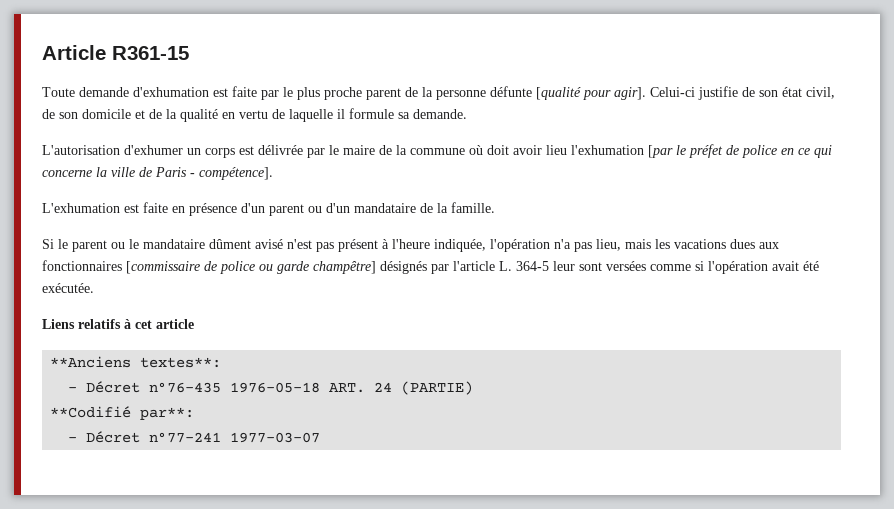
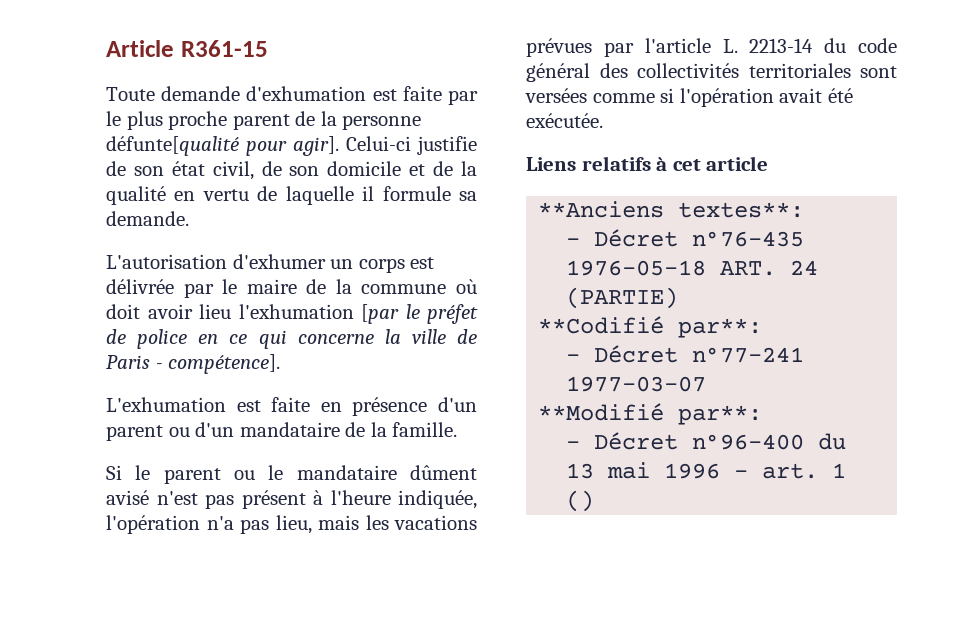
- Toute demande d'exhumation est faite par le plus proche parent de la personne défunte [qualité pour agir].
+ Toute demande d'exhumation est faite par le plus proche parent de la personne défunte[qualité pour agir].
- Si le parent ou le mandataire dûment avisé n'est pas présent à l'heure indiquée, l'opération n'a pas lieu, mais les vacations dues aux fonctionnaires [commissaire de police ou garde champêtre] désignés par l'article L. 364-5 leur sont versées comme si l'opération avait été exécutée.
+ Si le parent ou le mandataire dûment avisé n'est pas présent à l'heure indiquée, l'opération n'a pas lieu, mais les vacations prévues par l'article L. 2213-14 du code général des collectivités territoriales sont versées comme si l'opération avait été exécutée.
+ **Modifié par**:
+ - Décret n°96-400 du 13 mai 1996 - art. 1 ()

